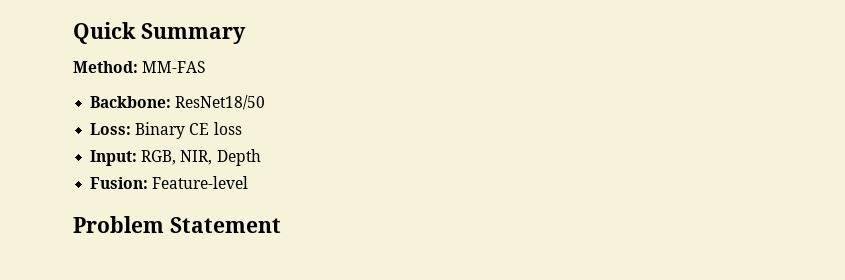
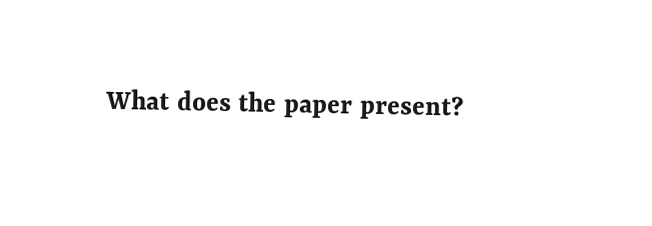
- Quick Summary
- Method: MM-FAS
- Backbone: ResNet18/50
- Loss: Binary CE loss
- Input: RGB, NIR, Depth
- Fusion: Feature-level
- Problem Statement
+ What does the paper present?

